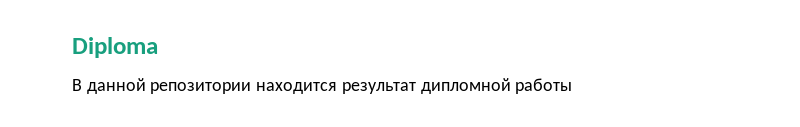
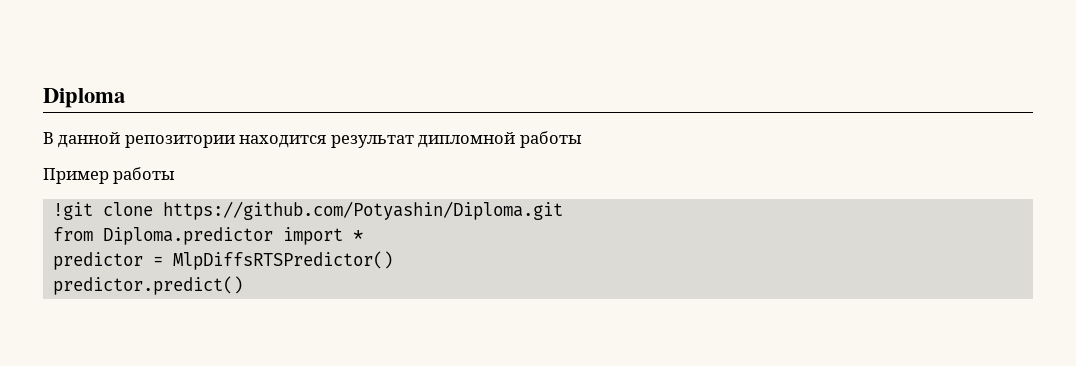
+ Пример работы
+ !git clone https://github.com/Potyashin/Diploma.git
+ from Diploma.predictor import *
+ predictor = MlpDiffsRTSPredictor()
+ predictor.predict()

